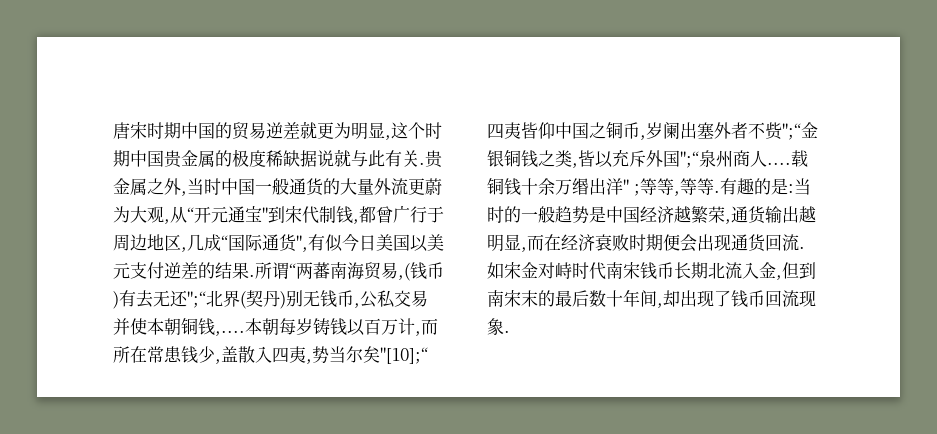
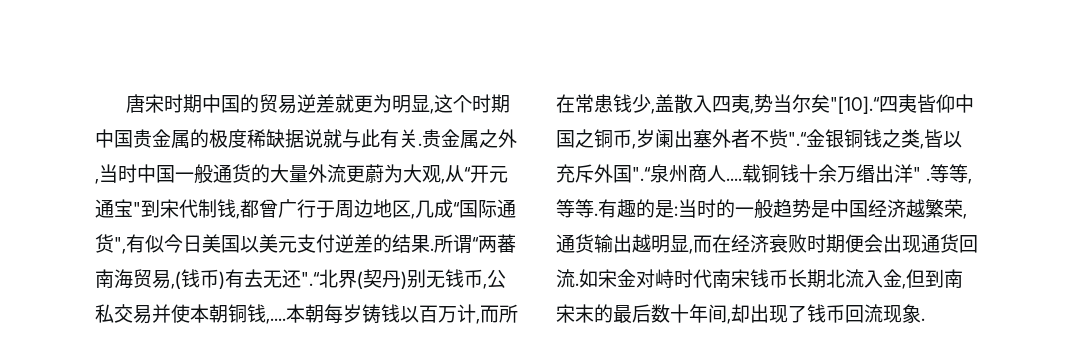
- 所谓“两蕃南海贸易,(钱币)有去无还";“北界(契丹)别无钱币,公私交易并使本朝铜钱,....
+ 所谓“两蕃南海贸易,(钱币)有去无还".“北界(契丹)别无钱币,公私交易并使本朝铜钱,....
- 本朝每岁铸钱以百万计,而所在常患钱少,盖散入四夷,势当尔矣"[10];“四夷皆仰中国之铜币,岁阑出塞外者不赀";“金银铜钱之类,皆以充斥外国";“泉州商人....
+ 本朝每岁铸钱以百万计,而所在常患钱少,盖散入四夷,势当尔矣"[10].“四夷皆仰中国之铜币,岁阑出塞外者不赀".“金银铜钱之类,皆以充斥外国".“泉州商人....
- 载铜钱十余万缗出洋" ;等等,等等.
+ 载铜钱十余万缗出洋" .等等,等等.

